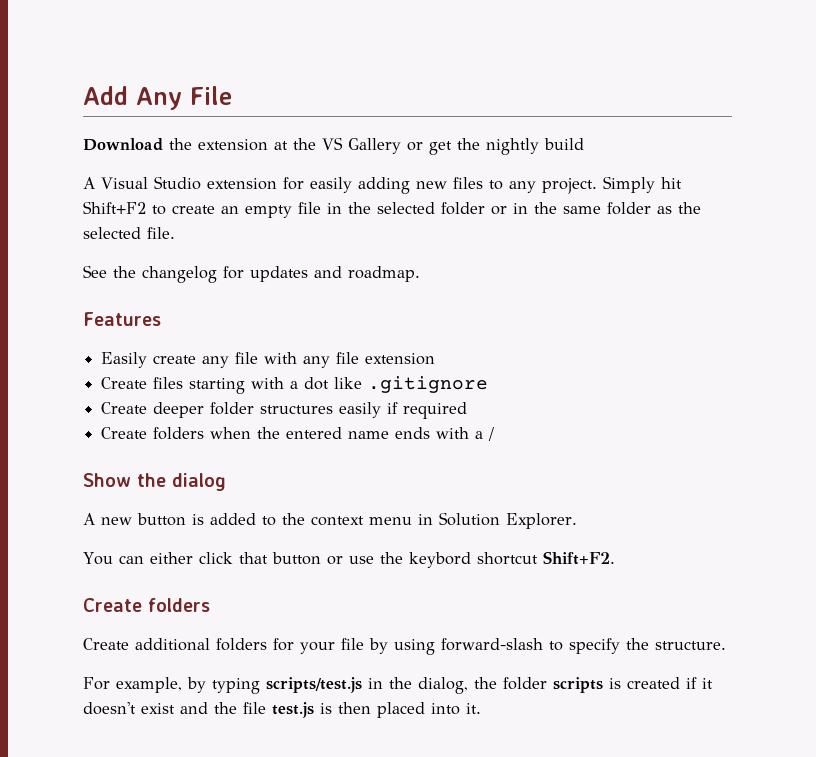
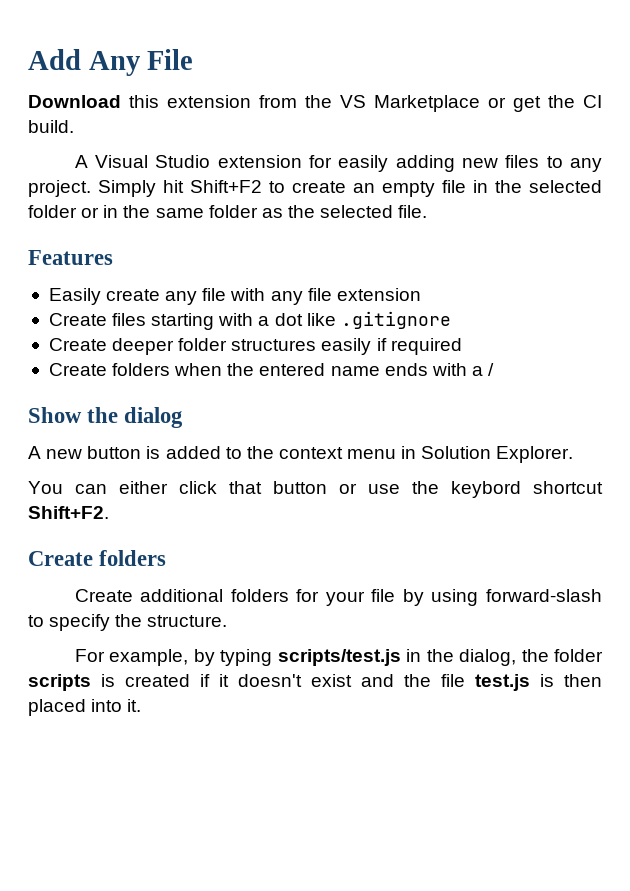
- Download the extension at the VS Gallery or get the nightly build
+ Download this extension from the VS Marketplace or get the CI build.
- See the changelog for updates and roadmap.

